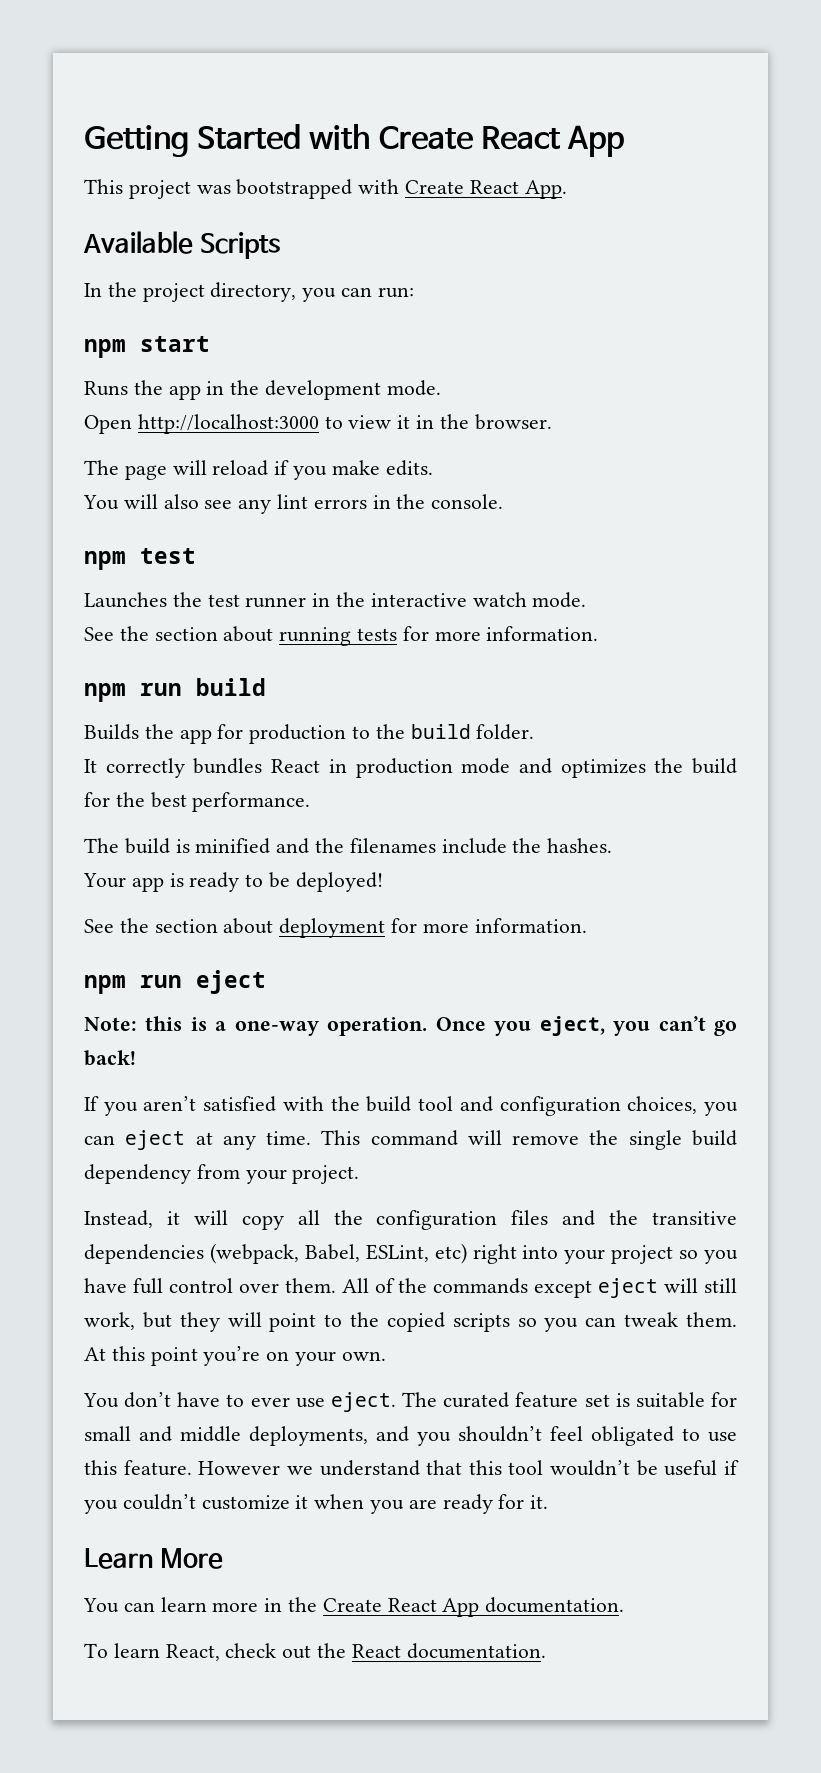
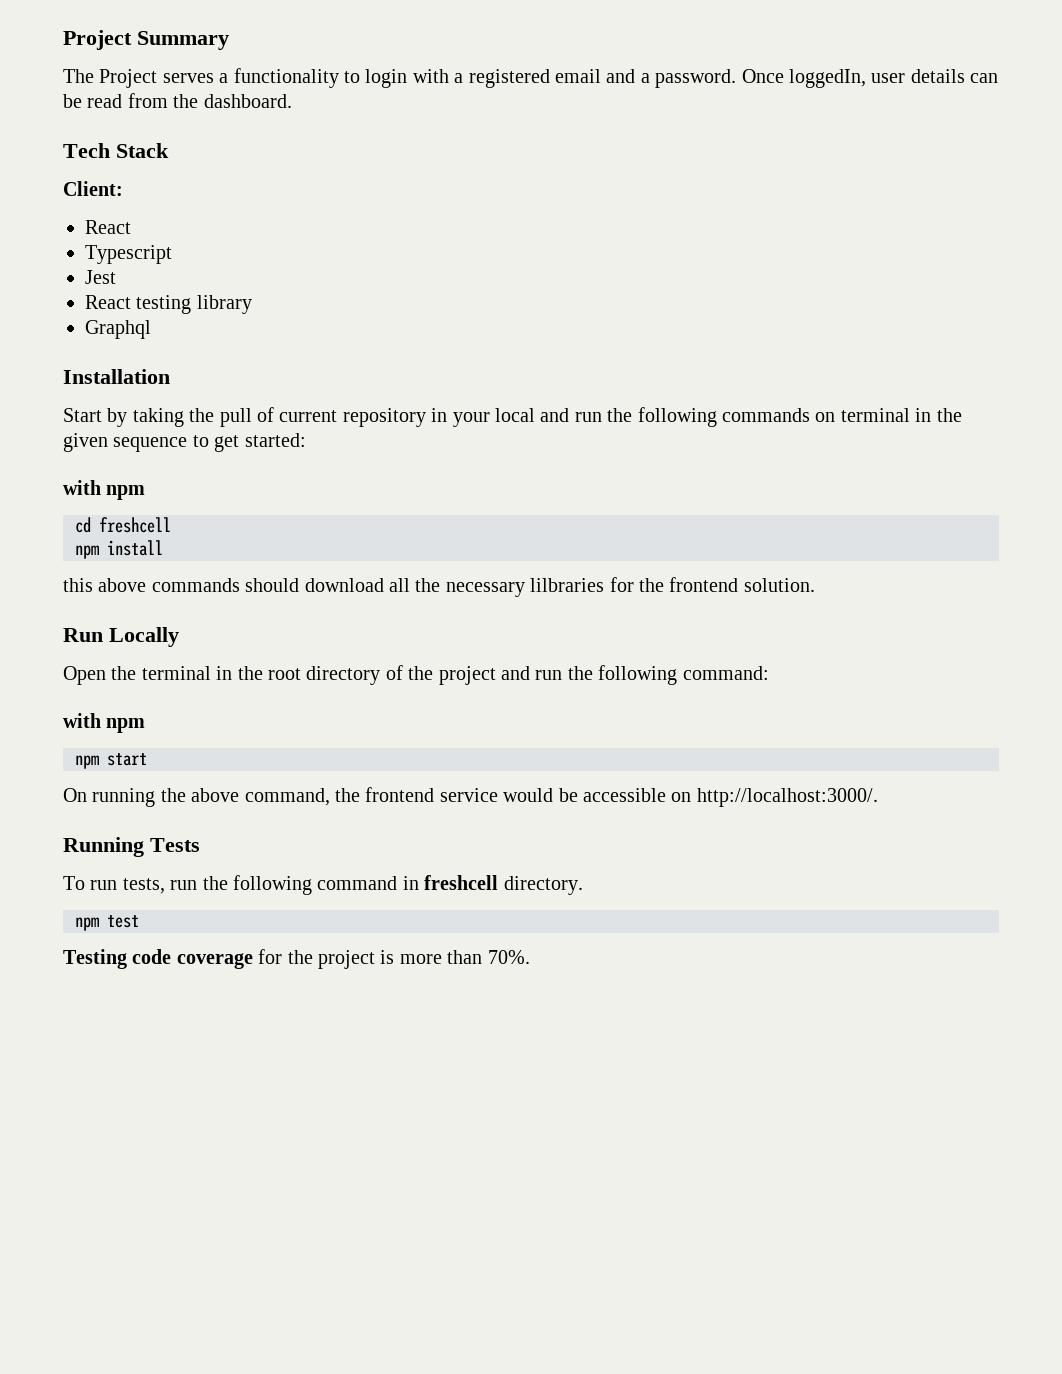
- Getting Started with Create React App
- This project was bootstrapped with Create React App.
- Available Scripts
- In the project directory, you can run:
+ Project Summary
+ The Project serves a functionality to login with a registered email and a password. Once loggedIn, user details can be read from the dashboard.
+ Tech Stack
+ Client:
+ React
+ Typescript
+ Jest
+ React testing library
+ Graphql
+ Installation
+ Start by taking the pull of current repository in your local and run the following commands on terminal in the given sequence to get started:
+ with npm
+ cd freshcell
+ npm install
+ this above commands should download all the necessary lilbraries for the frontend solution.
+ Run Locally
+ Open the terminal in the root directory of the project and run the following command:
+ with npm
  npm start
- Runs the app in the development mode.
- Open http://localhost:3000 to view it in the browser.
- The page will reload if you make edits.
- You will also see any lint errors in the console.
+ On running the above command, the frontend service would be accessible on http://localhost:3000/.
+ Running Tests
+ To run tests, run the following command in freshcell directory.
  npm test
- Launches the test runner in the interactive watch mode.
- See the section about running tests for more information.
- npm run build
- Builds the app for production to the build folder.
- It correctly bundles React in production mode and optimizes the build for the best performance.
- The build is minified and the filenames include the hashes.
- Your app is ready to be deployed!
- See the section about deployment for more information.
- npm run eject
- Note: this is a one-way operation. Once you eject, you can’t go back!
- If you aren’t satisfied with the build tool and configuration choices, you can eject at any time. This command will remove the single build dependency from your project.
- Instead, it will copy all the configuration files and the transitive dependencies (webpack, Babel, ESLint, etc) right into your project so you have full control over them. All of the commands except eject will still work, but they will point to the copied scripts so you can tweak them. At this point you’re on your own.
- You don’t have to ever use eject. The curated feature set is suitable for small and middle deployments, and you shouldn’t feel obligated to use this feature. However we understand that this tool wouldn’t be useful if you couldn’t customize it when you are ready for it.
- Learn More
- You can learn more in the Create React App documentation.
- To learn React, check out the React documentation.
+ Testing code coverage for the project is more than 70%.

